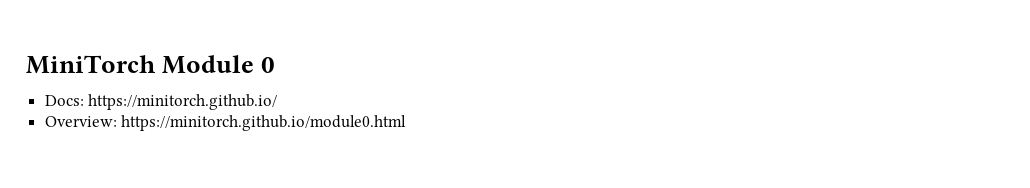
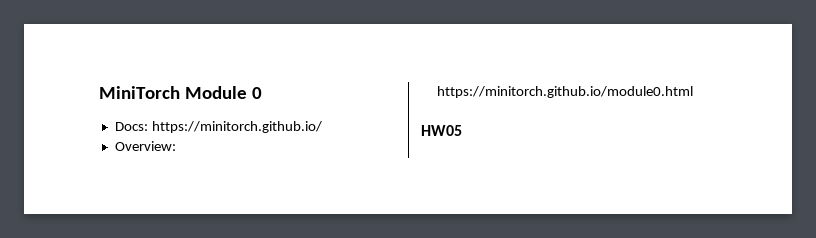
+ HW05

